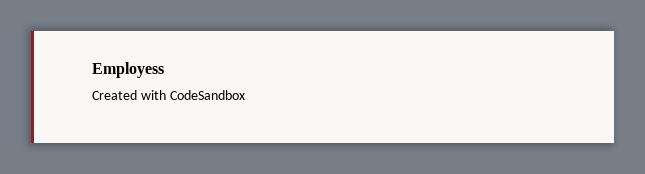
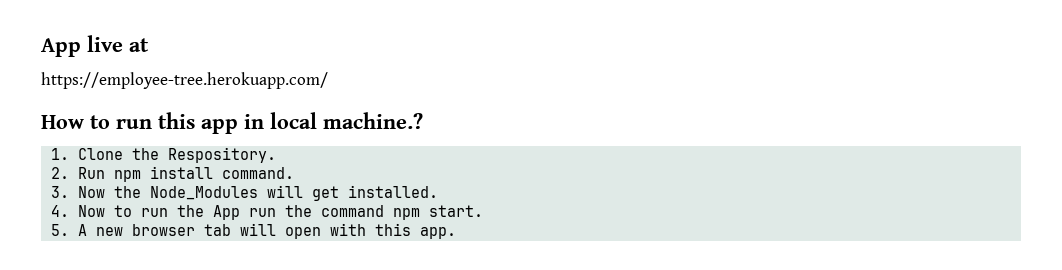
- Employess
- Created with CodeSandbox
+ App live at
+ https://employee-tree.herokuapp.com/
+ How to run this app in local machine.?
+ 1. Clone the Respository.
+ 2. Run npm install command.
+ 3. Now the Node_Modules will get installed.
+ 4. Now to run the App run the command npm start.
+ 5. A new browser tab will open with this app.

